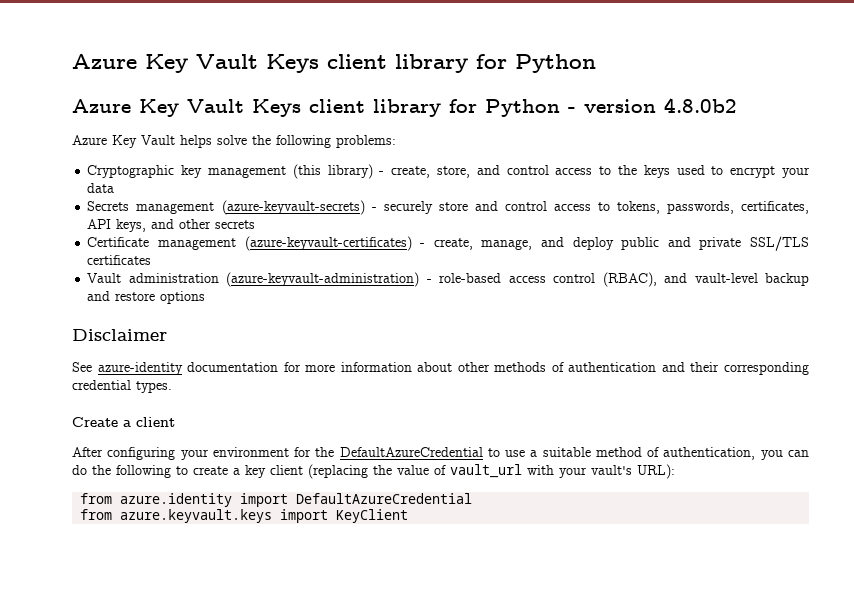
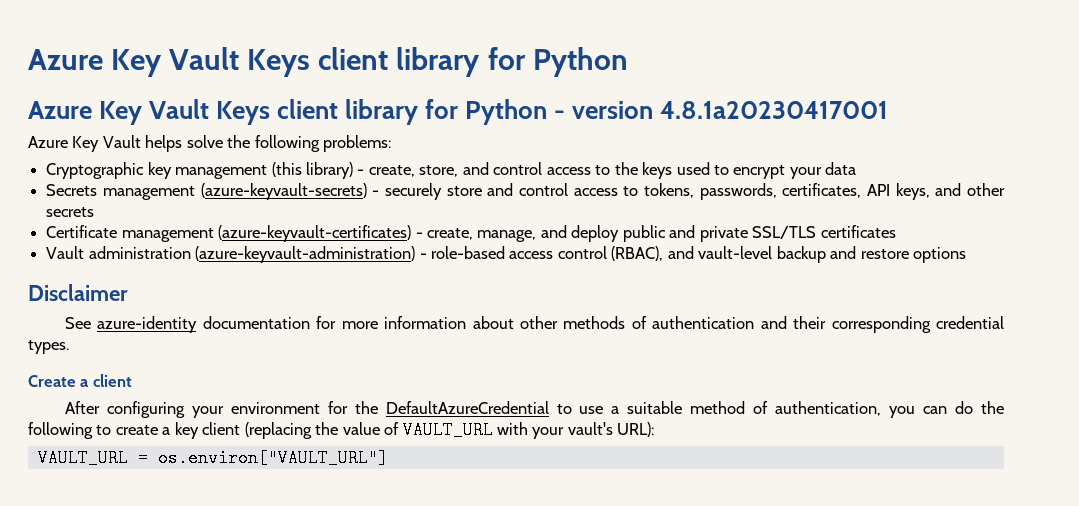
- Azure Key Vault Keys client library for Python - version 4.8.0b2
+ Azure Key Vault Keys client library for Python - version 4.8.1a20230417001
- After configuring your environment for the DefaultAzureCredential to use a suitable method of authentication, you can do the following to create a key client (replacing the value of vault_url with your vault's URL):
+ After configuring your environment for the DefaultAzureCredential to use a suitable method of authentication, you can do the following to create a key client (replacing the value of VAULT_URL with your vault's URL):
- from azure.identity import DefaultAzureCredential
- from azure.keyvault.keys import KeyClient
+ VAULT_URL = os.environ["VAULT_URL"]

